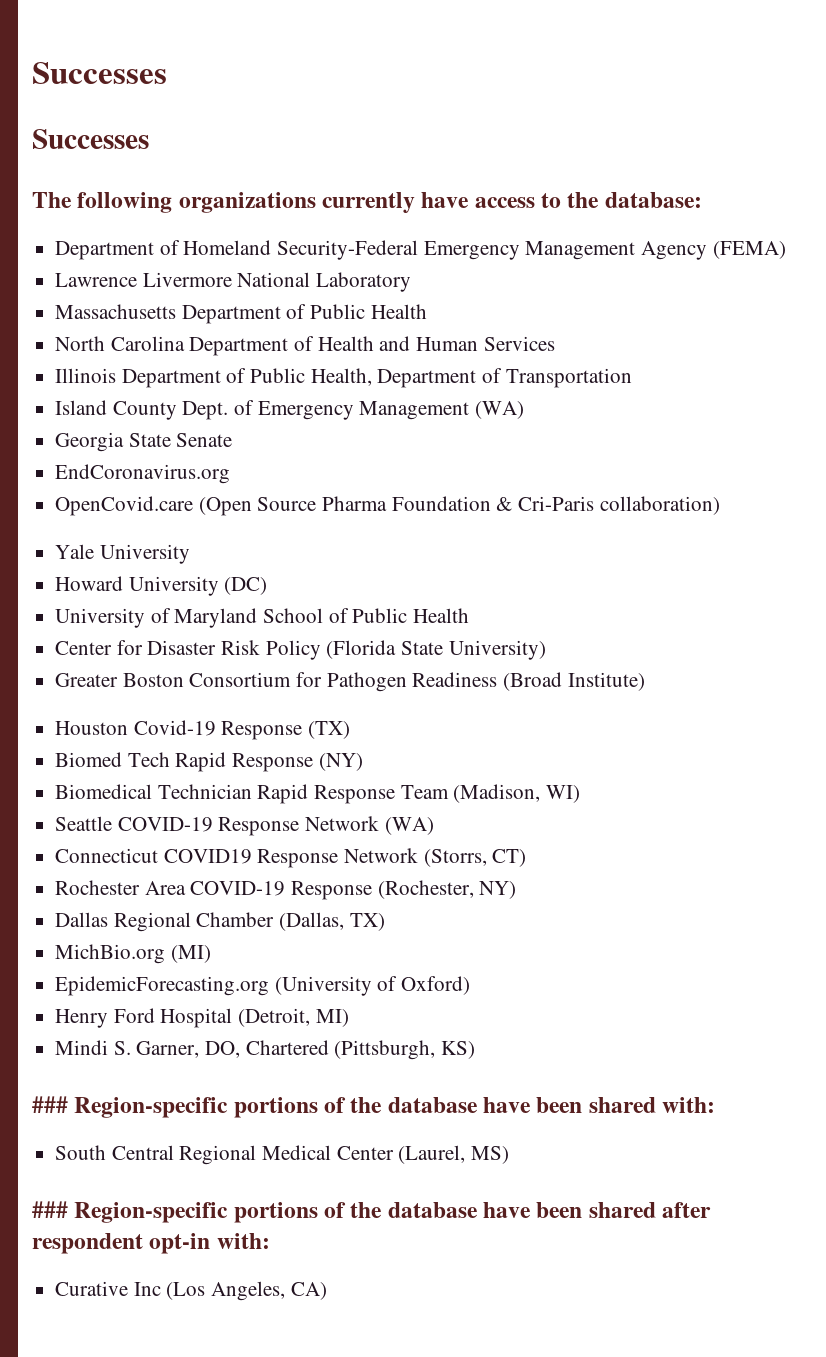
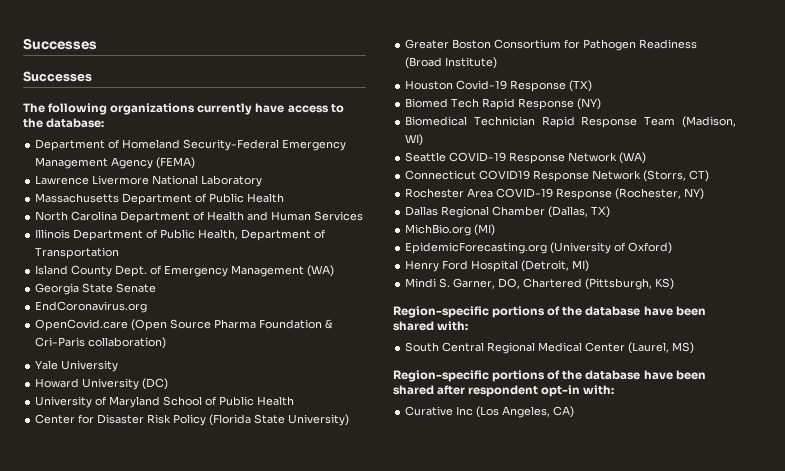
- ### Region-specific portions of the database have been shared with:
+ Region-specific portions of the database have been shared with:
- ### Region-specific portions of the database have been shared after respondent opt-in with:
+ Region-specific portions of the database have been shared after respondent opt-in with:

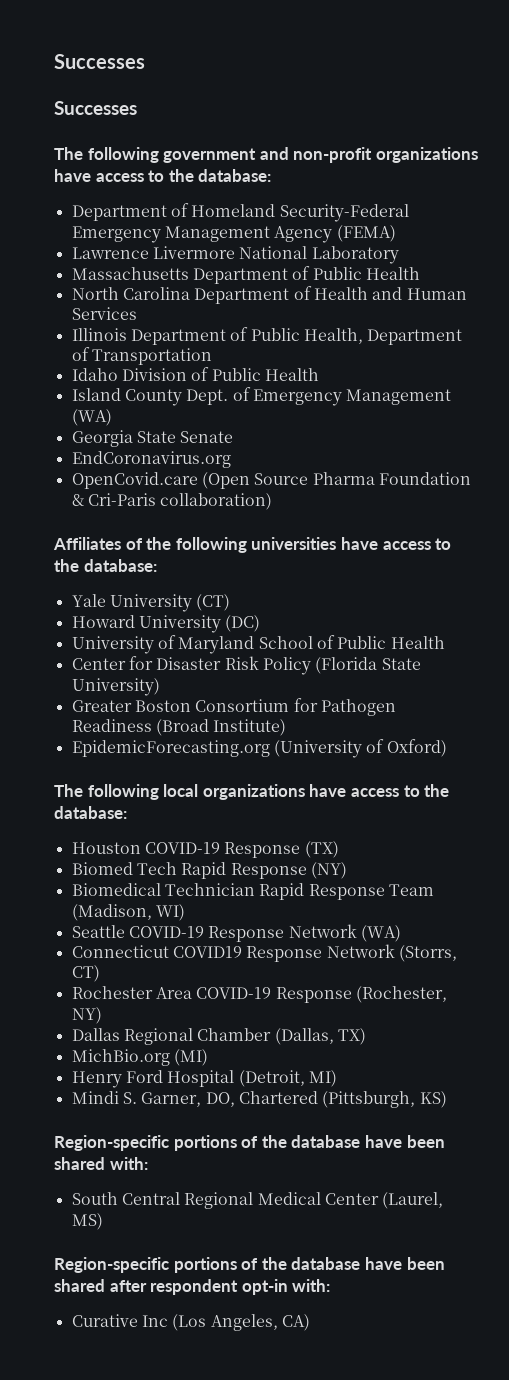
- The following organizations currently have access to the database:
+ The following government and non-profit organizations have access to the database:
+ Idaho Division of Public Health
+ Affiliates of the following universities have access to the database:
- Yale University
+ Yale University (CT)
+ EpidemicForecasting.org (University of Oxford)
+ The following local organizations have access to the database:
- Houston Covid-19 Response (TX)
+ Houston COVID-19 Response (TX)
- EpidemicForecasting.org (University of Oxford)

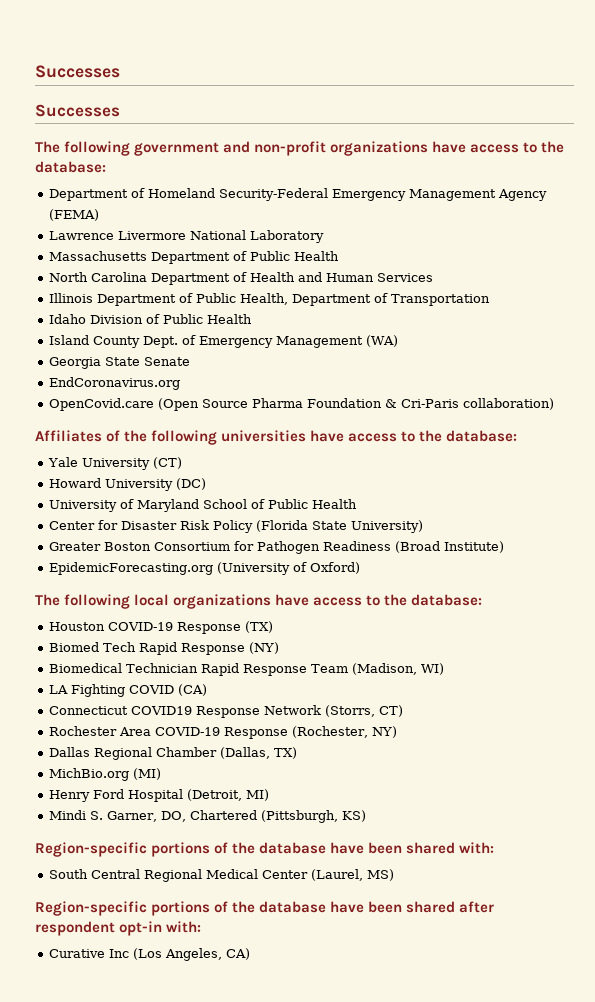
- Seattle COVID-19 Response Network (WA)
+ LA Fighting COVID (CA)

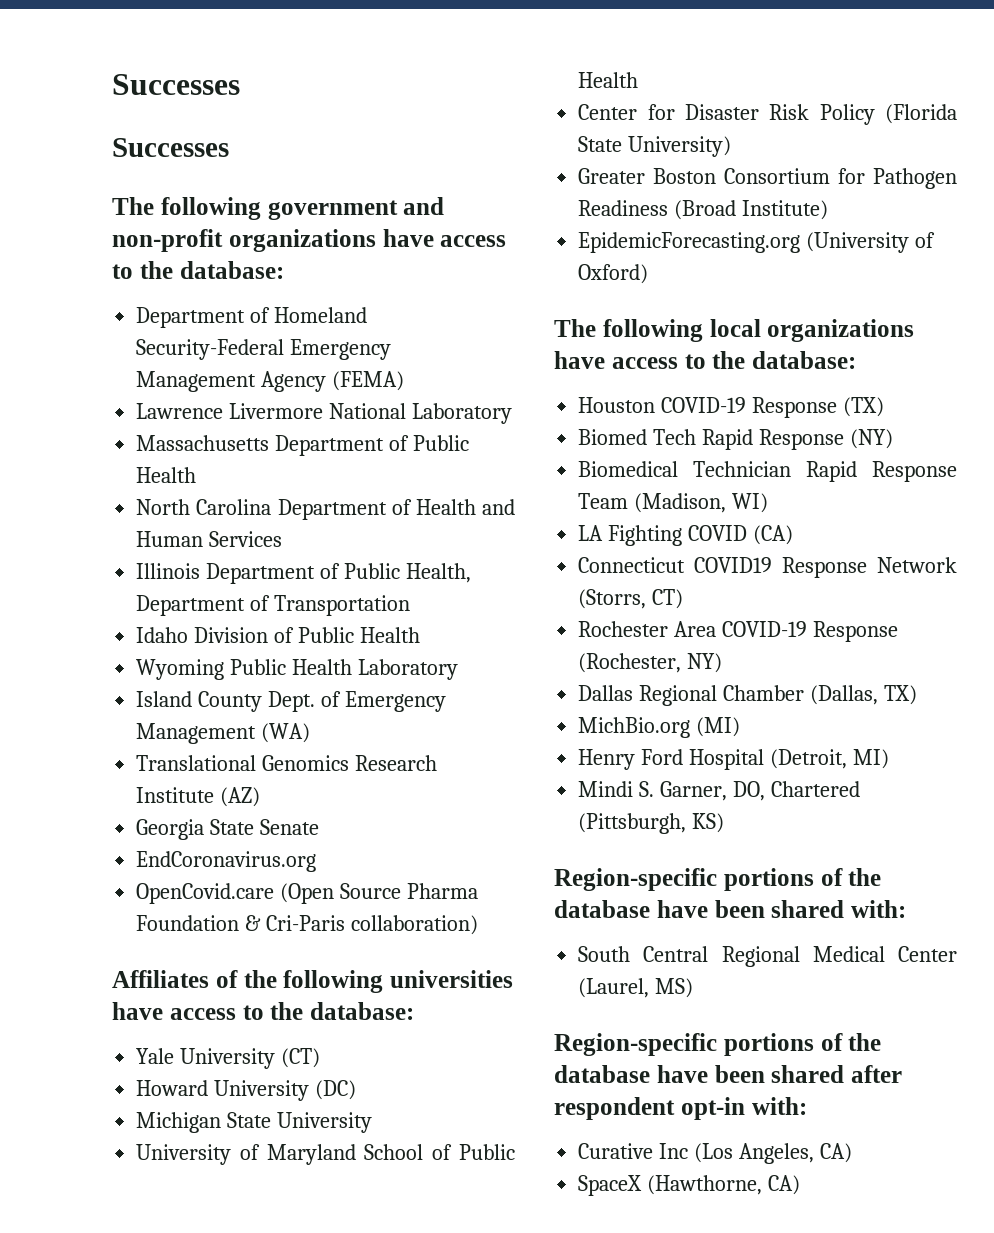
+ Wyoming Public Health Laboratory
+ Translational Genomics Research Institute (AZ)
+ Michigan State University
+ SpaceX (Hawthorne, CA)

